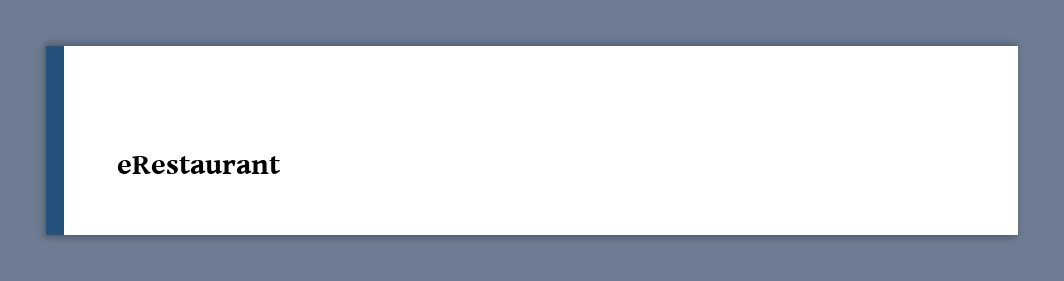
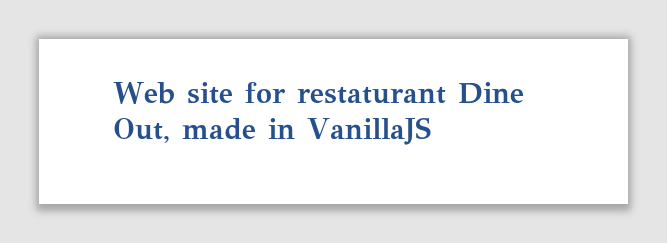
- eRestaurant
+ Web site for restaturant Dine Out, made in VanillaJS

